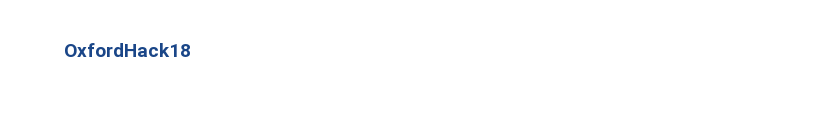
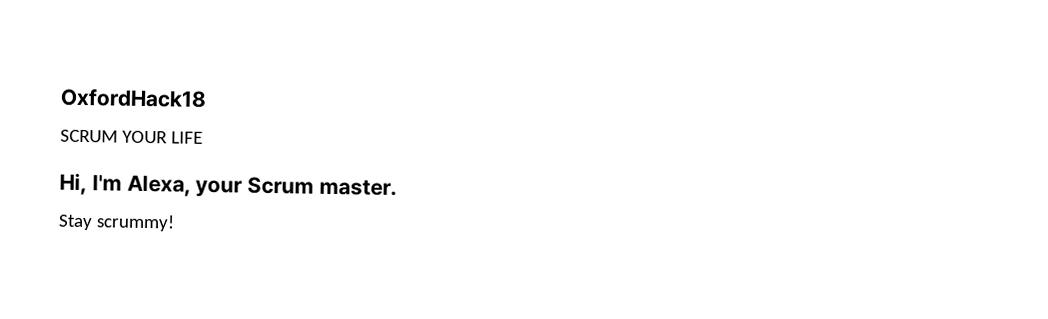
+ SCRUM YOUR LIFE
+ Hi, I'm Alexa, your Scrum master.
+ Stay scrummy!

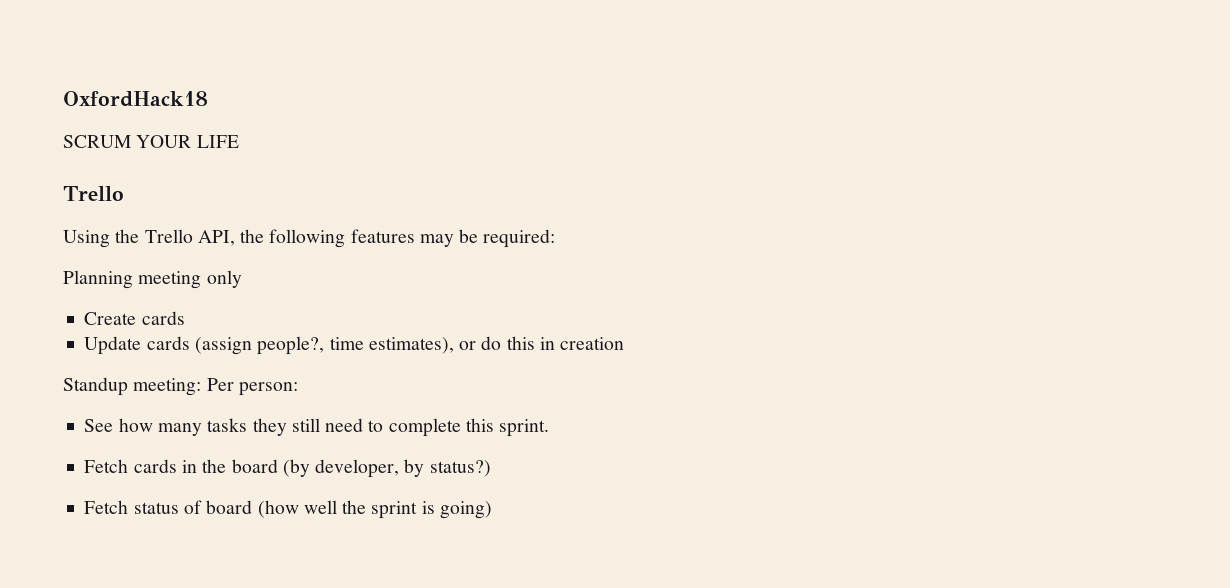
  SCRUM YOUR LIFE
- Hi, I'm Alexa, your Scrum master.
- Stay scrummy!
+ Trello
+ Using the Trello API, the following features may be required:
+ Planning meeting only
+ Create cards
+ Update cards (assign people?, time estimates), or do this in creation
+ Standup meeting: Per person:
+ See how many tasks they still need to complete this sprint.
+ Fetch cards in the board (by developer, by status?)
+ Fetch status of board (how well the sprint is going)

